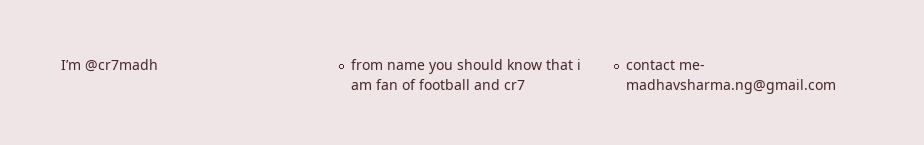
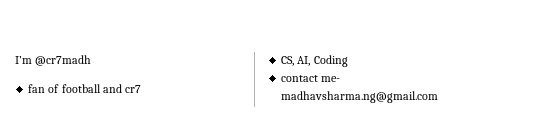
- from name you should know that i am fan of football and cr7
+ fan of football and cr7
+ CS, AI, Coding

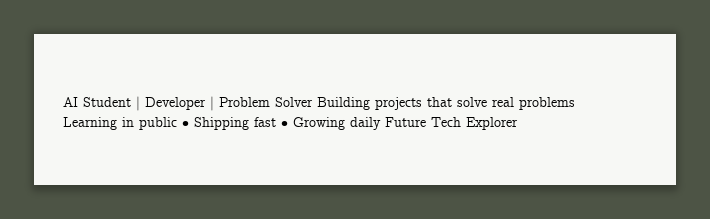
- I’m @cr7madh
- fan of football and cr7
- CS, AI, Coding
- contact me- madhavsharma.ng@gmail.com
+ AI Student | Developer | Problem Solver Building projects that solve real problems Learning in public • Shipping fast • Growing daily Future Tech Explorer

